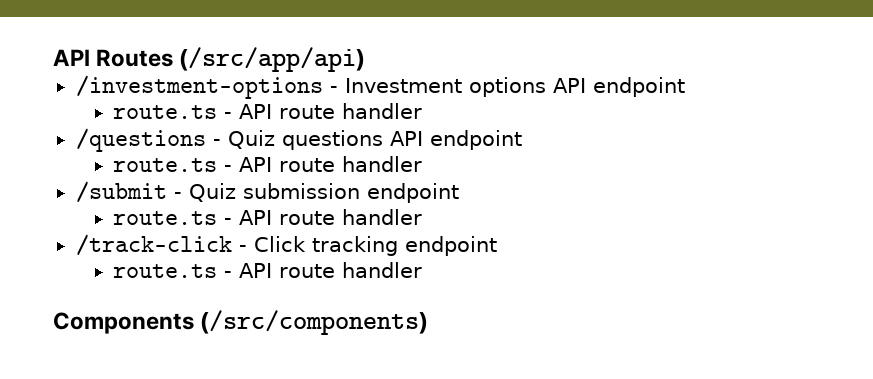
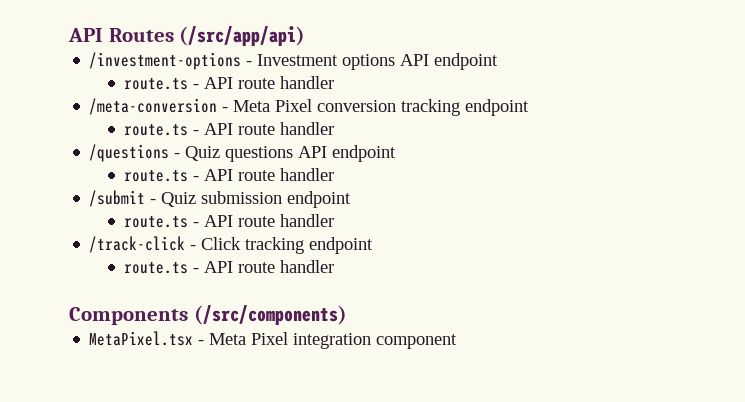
+ /meta-conversion - Meta Pixel conversion tracking endpoint
+ route.ts - API route handler
+ MetaPixel.tsx - Meta Pixel integration component

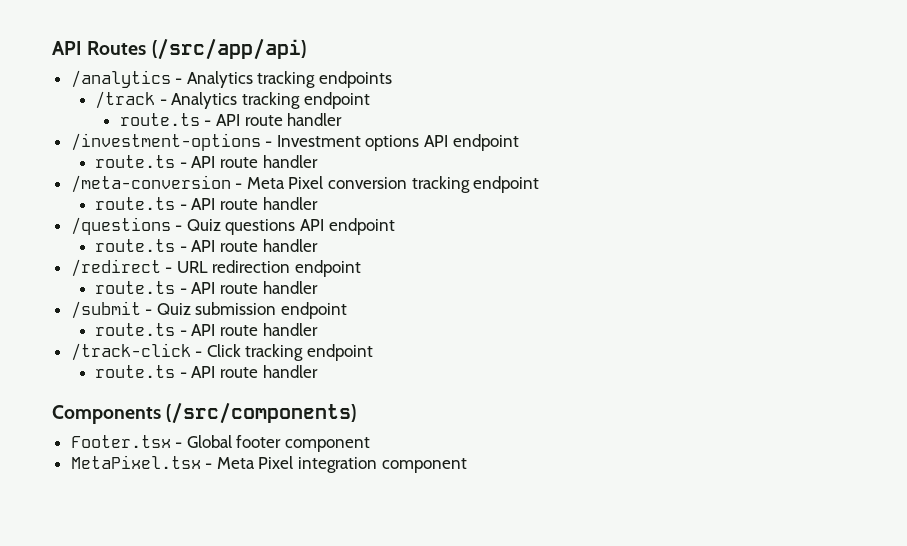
+ /analytics - Analytics tracking endpoints
+ /track - Analytics tracking endpoint
+ route.ts - API route handler
+ /redirect - URL redirection endpoint
+ route.ts - API route handler
+ Footer.tsx - Global footer component

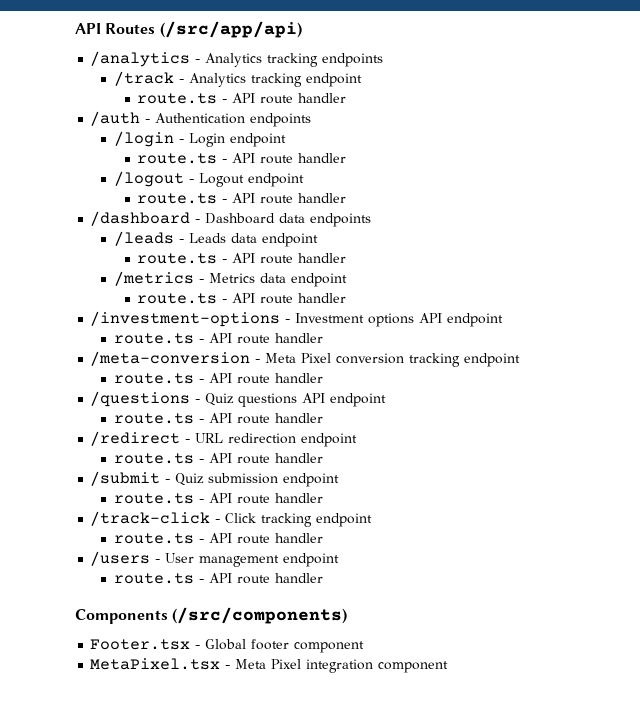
+ /auth - Authentication endpoints
+ /login - Login endpoint
+ route.ts - API route handler
+ /logout - Logout endpoint
+ route.ts - API route handler
+ /dashboard - Dashboard data endpoints
+ /leads - Leads data endpoint
+ route.ts - API route handler
+ /metrics - Metrics data endpoint
+ route.ts - API route handler
+ /users - User management endpoint
+ route.ts - API route handler

